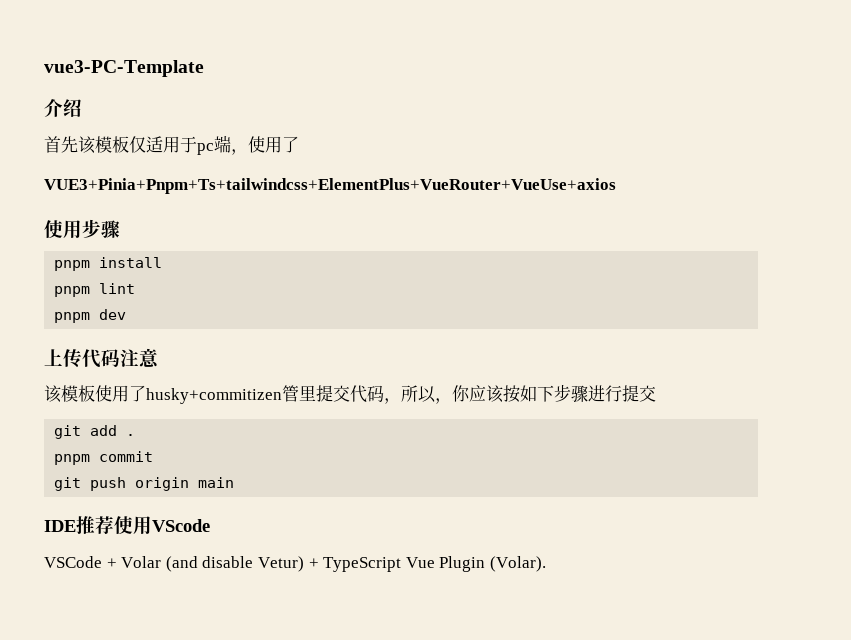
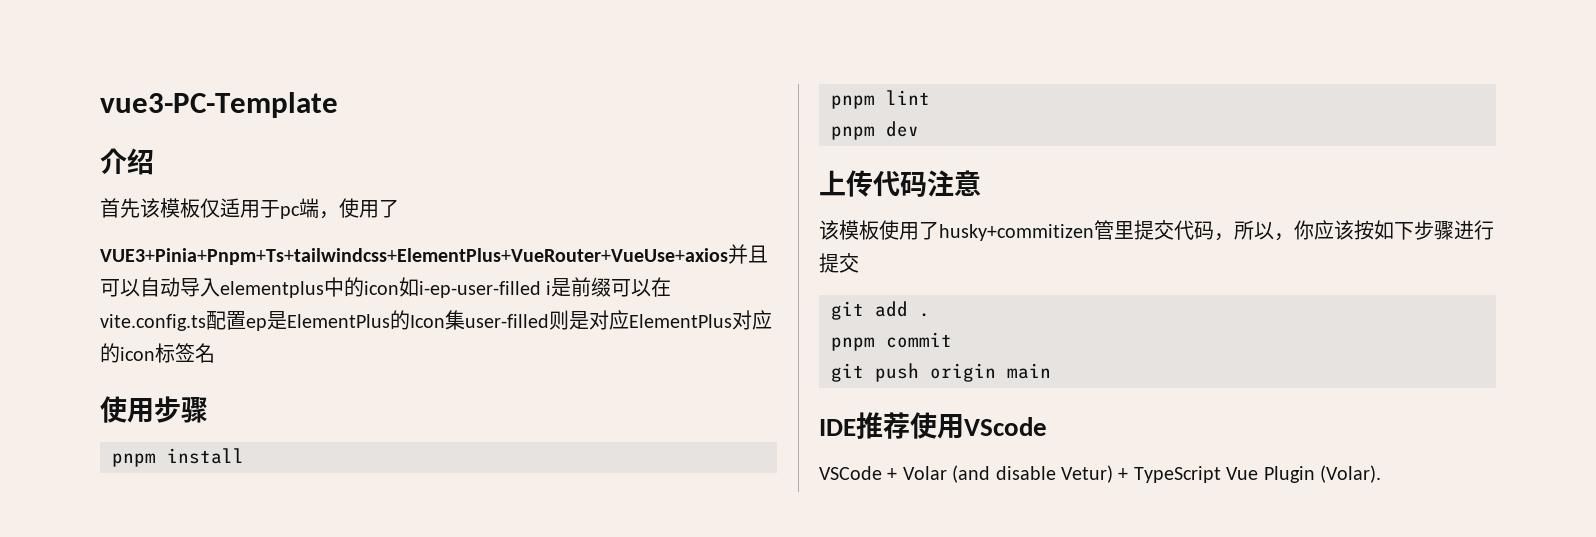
- VUE3+Pinia+Pnpm+Ts+tailwindcss+ElementPlus+VueRouter+VueUse+axios
+ VUE3+Pinia+Pnpm+Ts+tailwindcss+ElementPlus+VueRouter+VueUse+axios并且可以自动导入elementplus中的icon如i-ep-user-filled i是前缀可以在vite.config.ts配置ep是ElementPlus的Icon集user-filled则是对应ElementPlus对应的icon标签名

